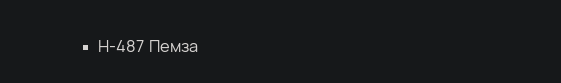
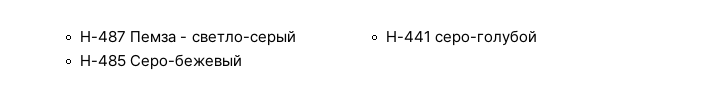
- H-487 Пемза
+ H-487 Пемза - светло-серый
+ H-485 Серо-бежевый
+ H-441 серо-голубой

